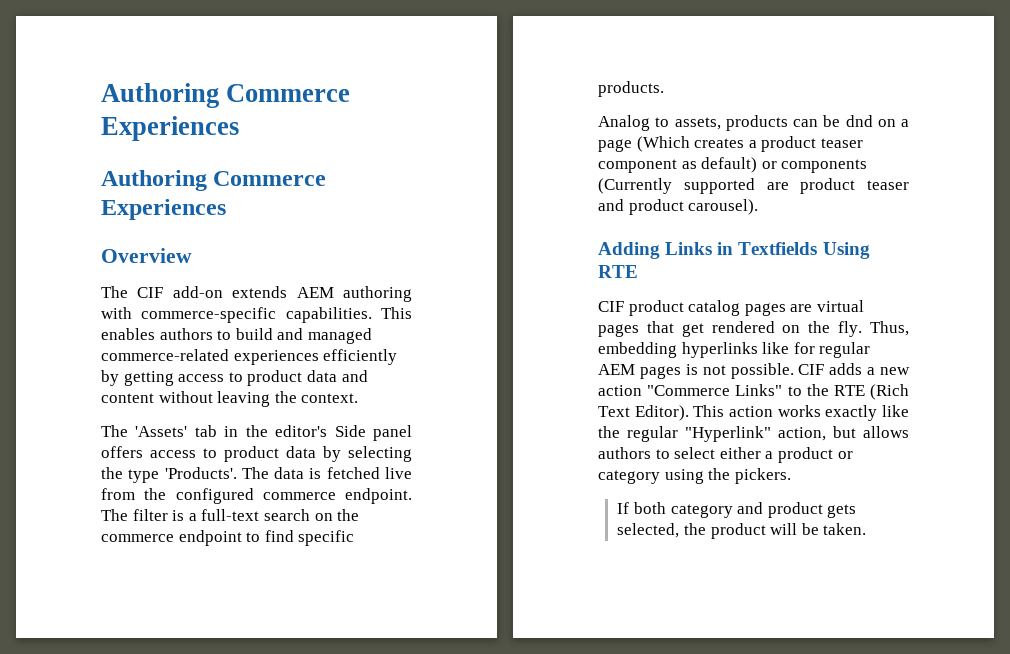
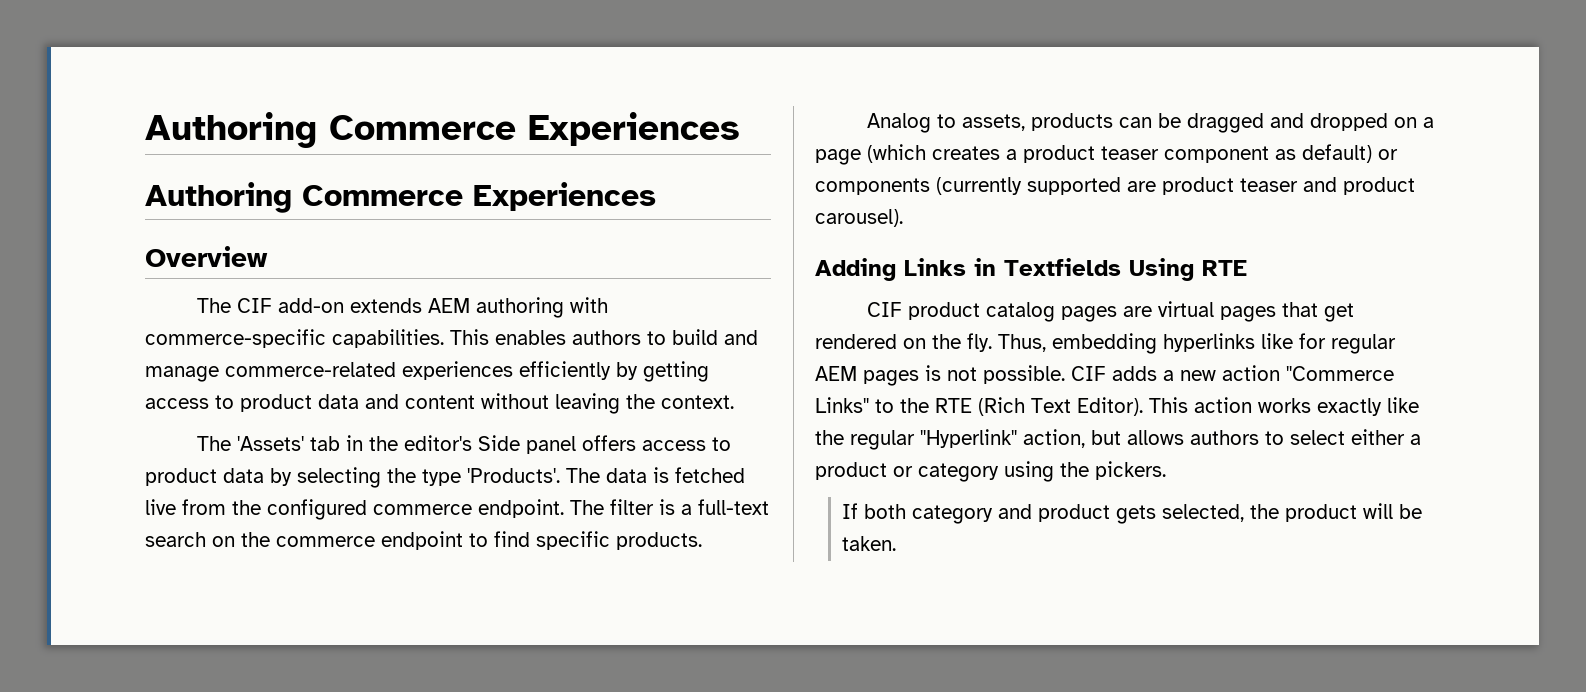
- This enables authors to build and managed commerce-related experiences efficiently by getting access to product data and content without leaving the context.
+ This enables authors to build and manage commerce-related experiences efficiently by getting access to product data and content without leaving the context.
- Analog to assets, products can be dnd on a page (Which creates a product teaser component as default) or components (Currently supported are product teaser and product carousel).
+ Analog to assets, products can be dragged and dropped on a page (which creates a product teaser component as default) or components (currently supported are product teaser and product carousel).

